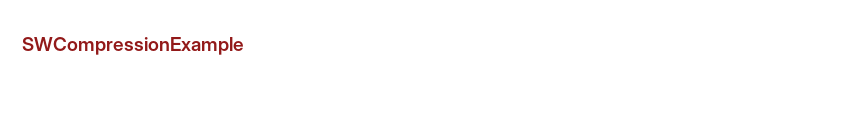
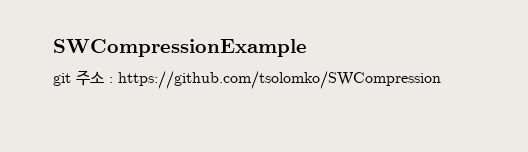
+ git 주소 : https://github.com/tsolomko/SWCompression

